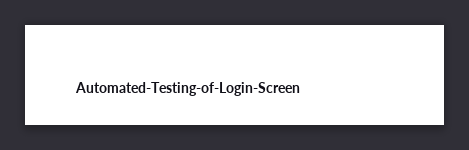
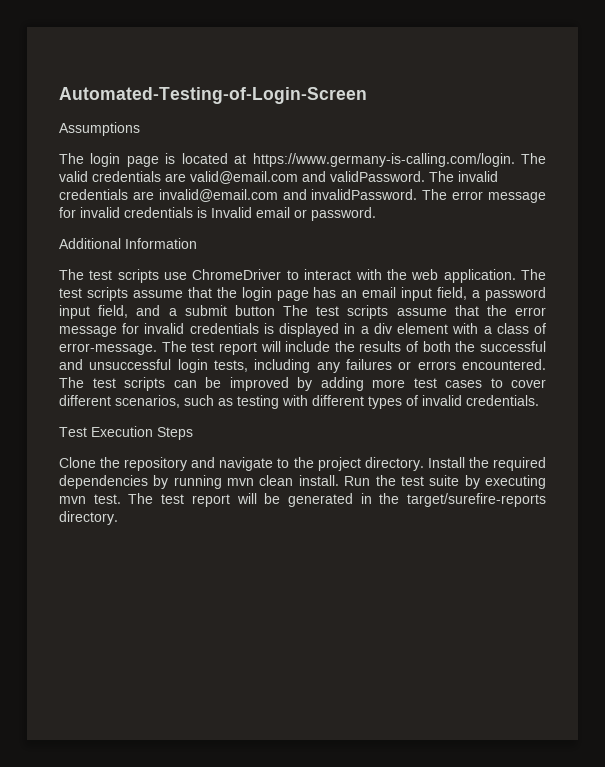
+ Assumptions
+ The login page is located at https://www.germany-is-calling.com/login. The valid credentials are valid@email.com and validPassword. The invalid credentials are invalid@email.com and invalidPassword. The error message for invalid credentials is Invalid email or password.
+ Additional Information
+ The test scripts use ChromeDriver to interact with the web application. The test scripts assume that the login page has an email input field, a password input field, and a submit button The test scripts assume that the error message for invalid credentials is displayed in a div element with a class of error-message. The test report will include the results of both the successful and unsuccessful login tests, including any failures or errors encountered. The test scripts can be improved by adding more test cases to cover different scenarios, such as testing with different types of invalid credentials.
+ Test Execution Steps
+ Clone the repository and navigate to the project directory. Install the required dependencies by running mvn clean install. Run the test suite by executing mvn test. The test report will be generated in the target/surefire-reports directory.

